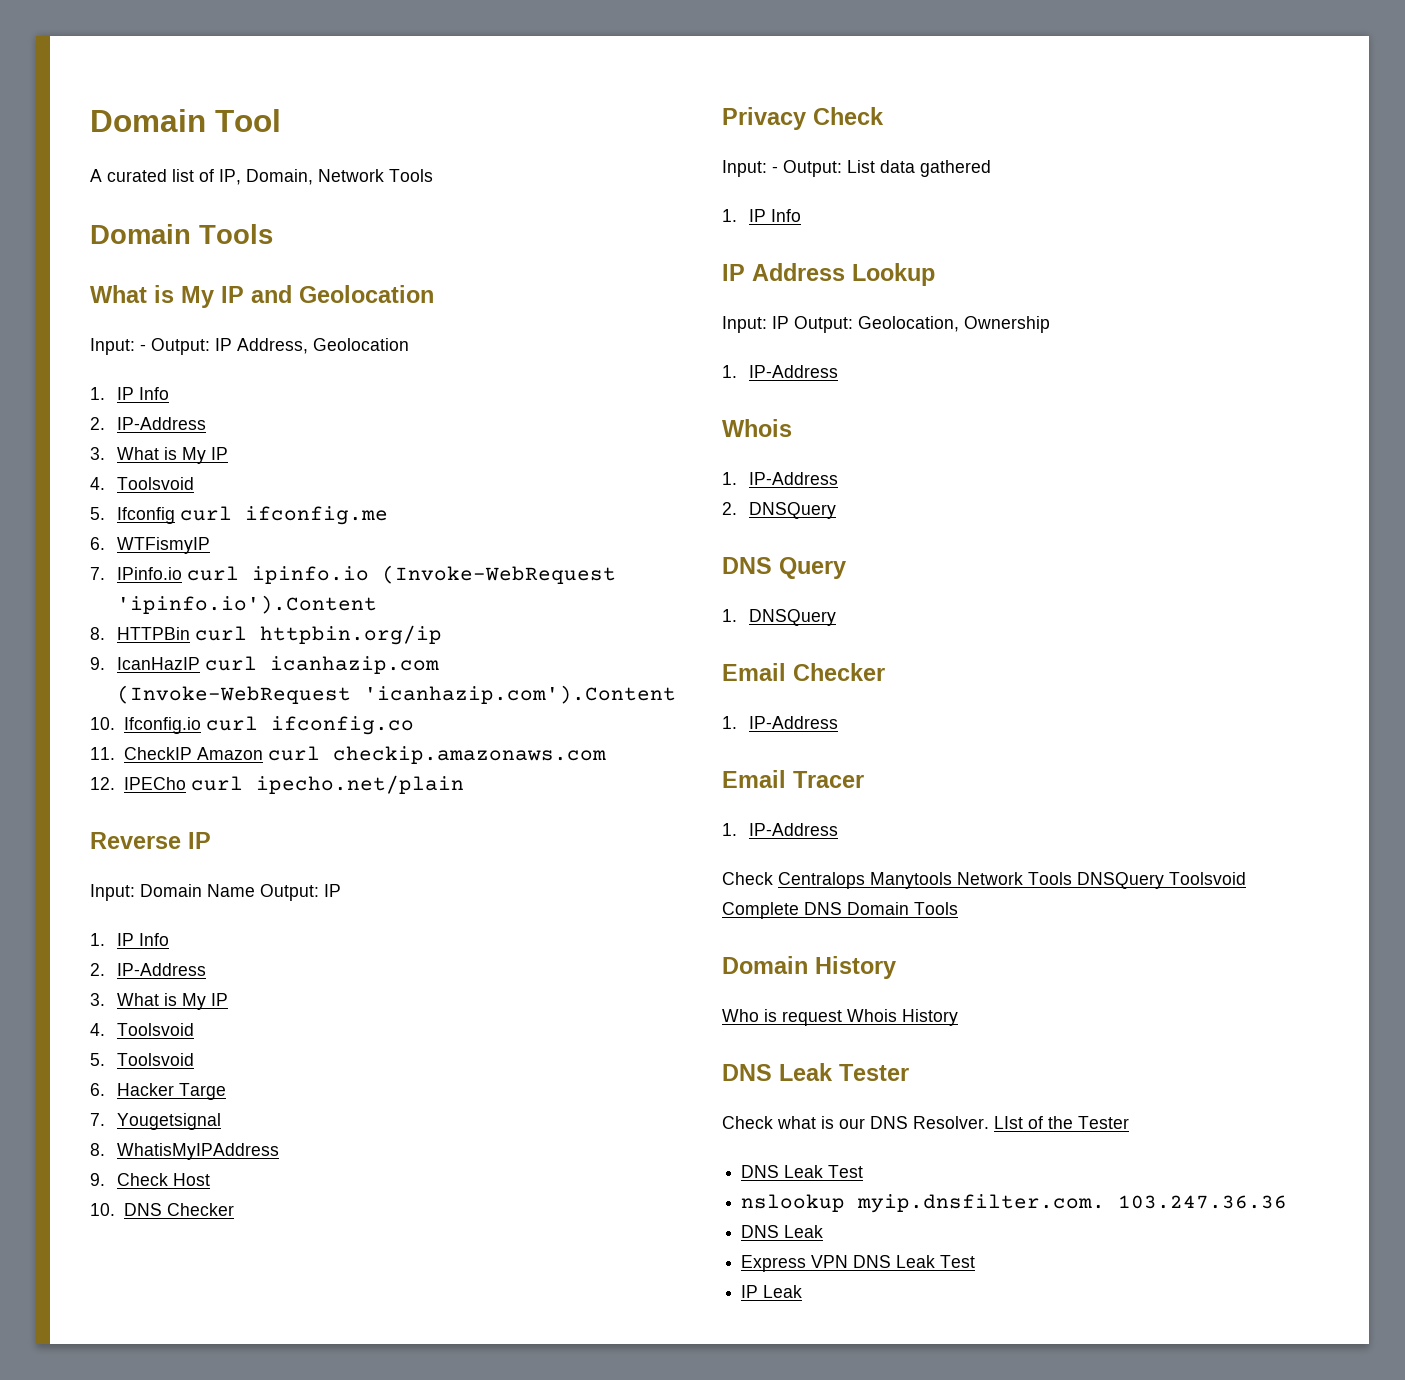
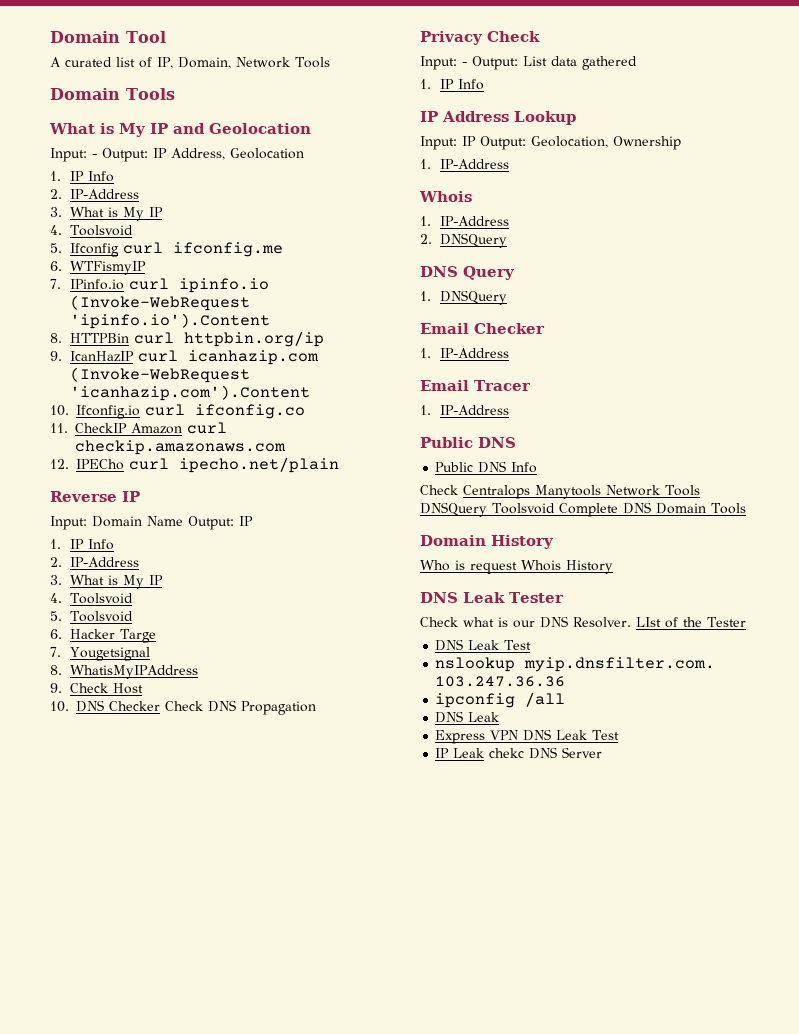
- 10. DNS Checker
+ 10. DNS Checker Check DNS Propagation
  Email Tracer
  1. IP-Address
+ Public DNS
+ Public DNS Info
+ ipconfig /all
- IP Leak
+ IP Leak chekc DNS Server

